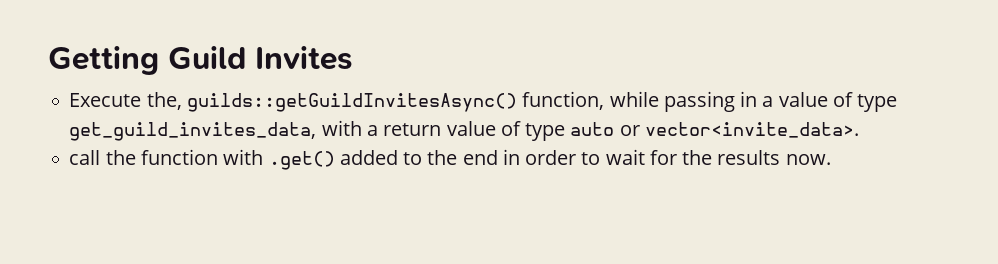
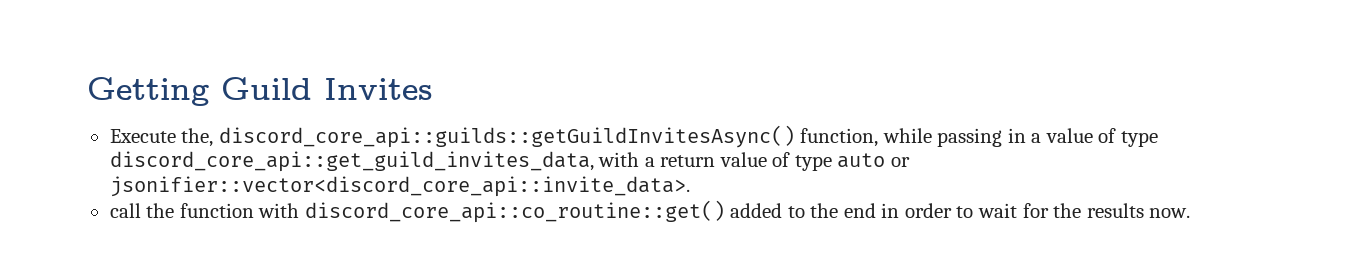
- Execute the, guilds::getGuildInvitesAsync() function, while passing in a value of type get_guild_invites_data, with a return value of type auto or vector<invite_data>.
+ Execute the, discord_core_api::guilds::getGuildInvitesAsync() function, while passing in a value of type discord_core_api::get_guild_invites_data, with a return value of type auto or jsonifier::vector<discord_core_api::invite_data>.
- call the function with .get() added to the end in order to wait for the results now.
+ call the function with discord_core_api::co_routine::get() added to the end in order to wait for the results now.

